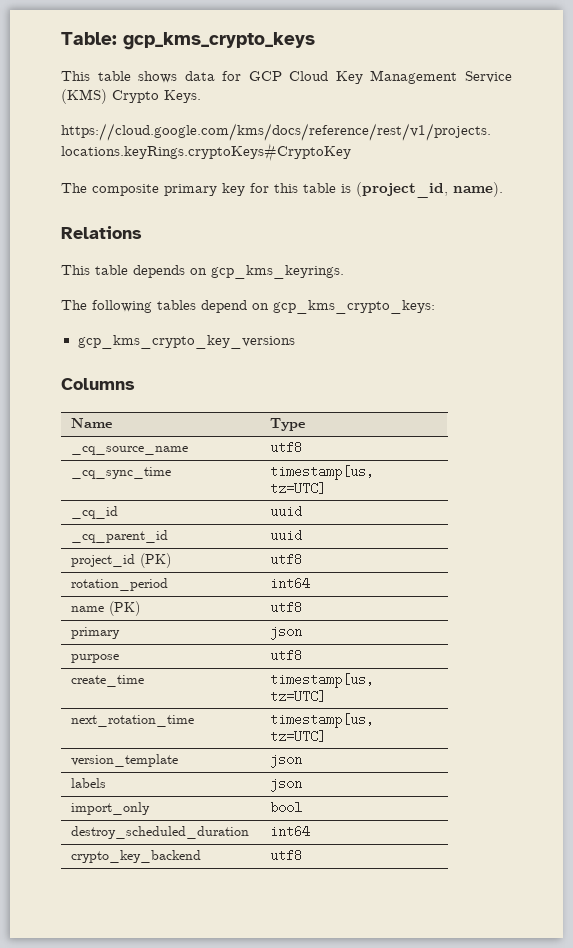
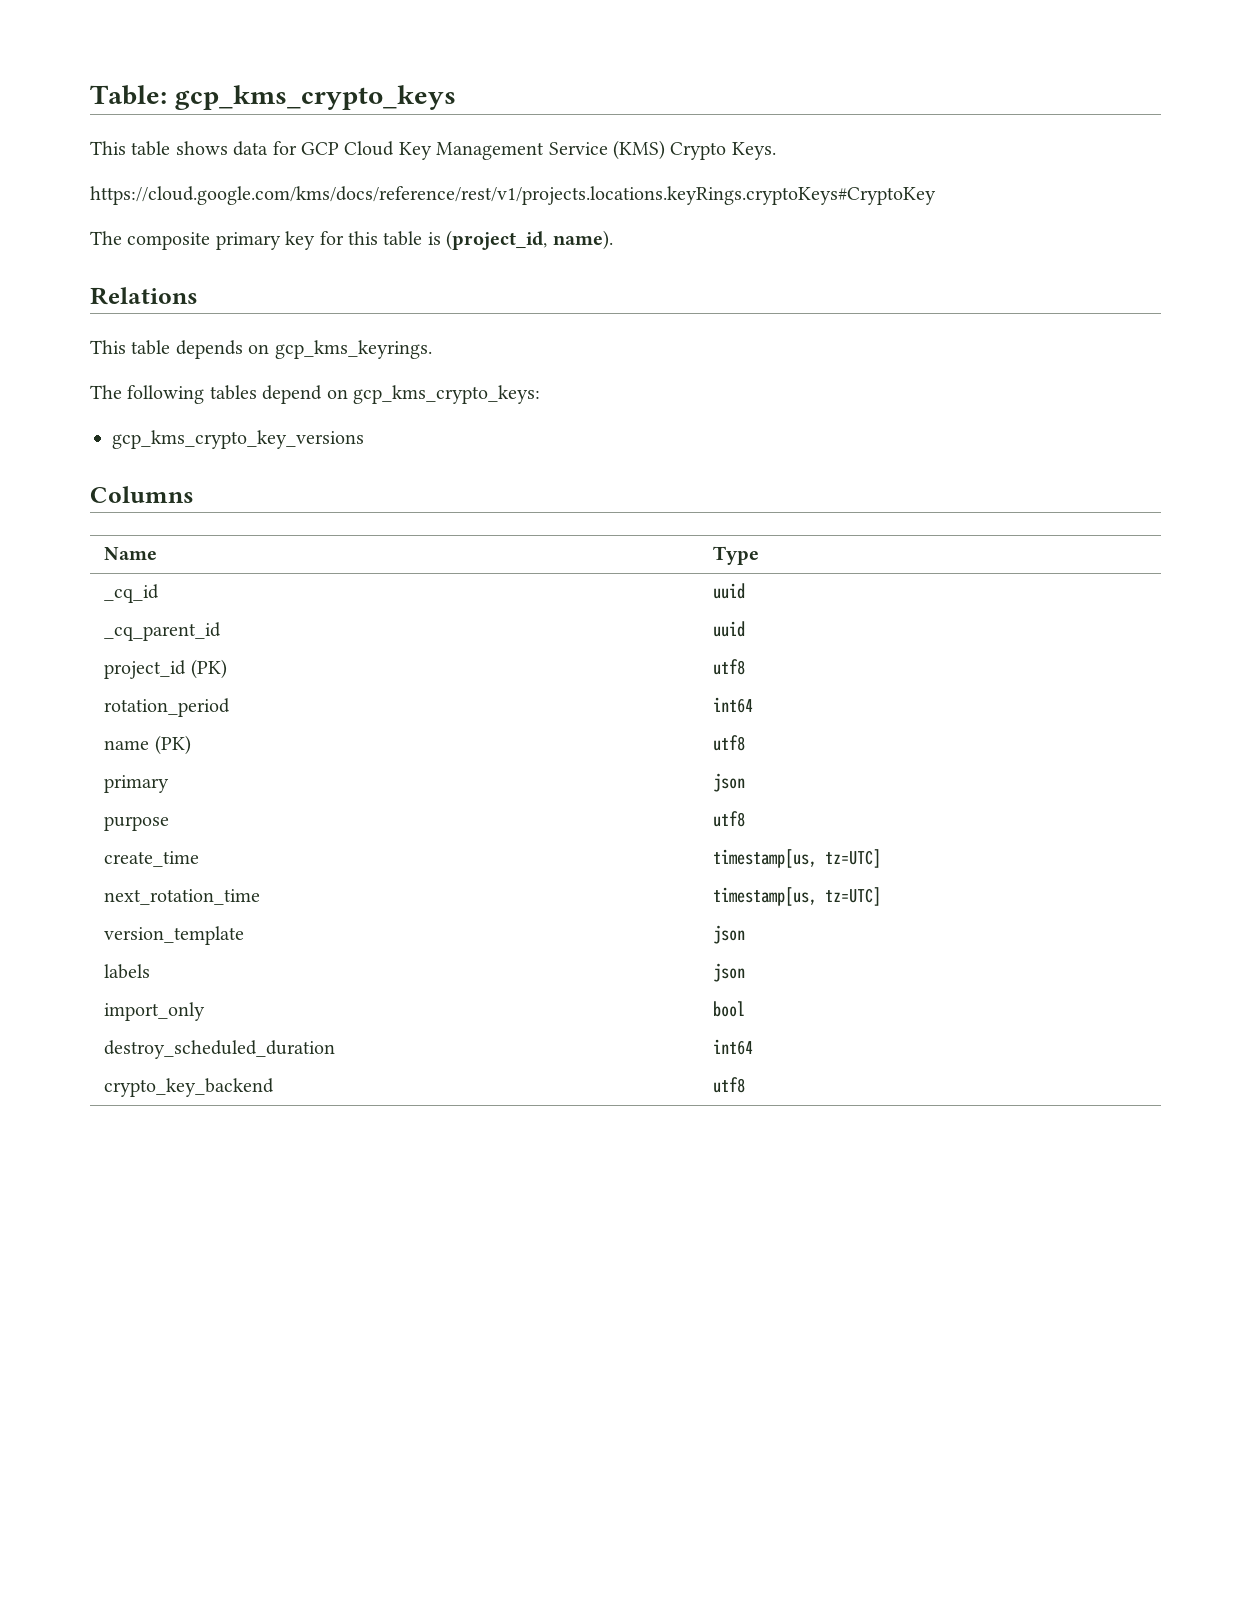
- _cq_source_name | utf8
- _cq_sync_time | timestamp[us, tz=UTC]

